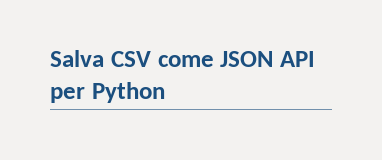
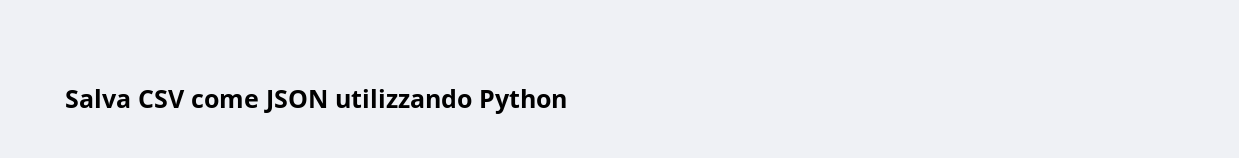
- Salva CSV come JSON API per Python
+ Salva CSV come JSON utilizzando Python

